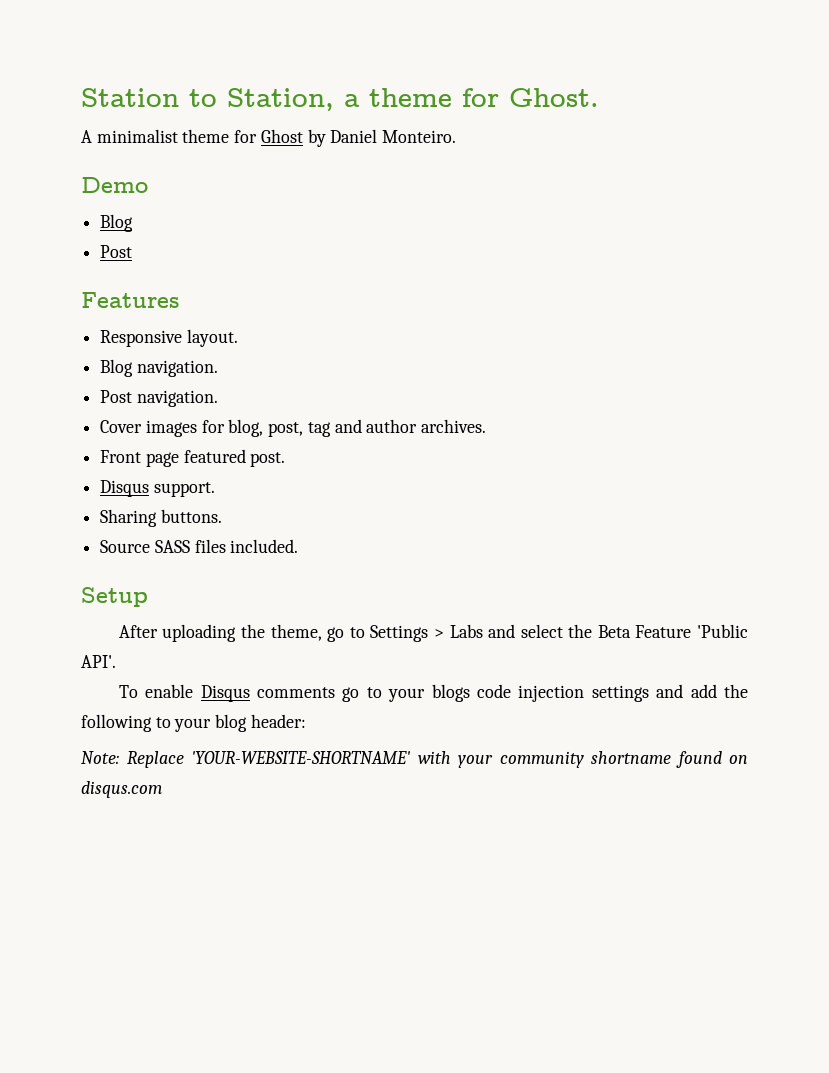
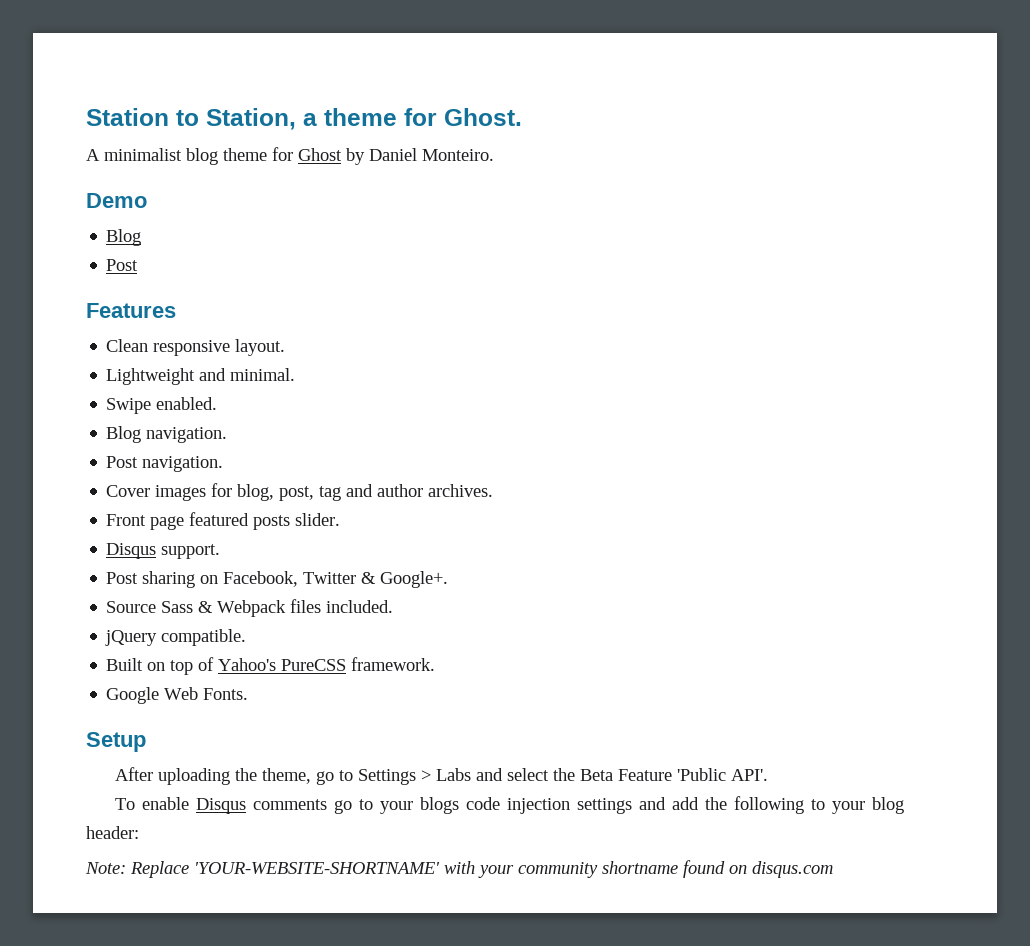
- A minimalist theme for Ghost by Daniel Monteiro.
+ A minimalist blog theme for Ghost by Daniel Monteiro.
- Responsive layout.
+ Clean responsive layout.
+ Lightweight and minimal.
+ Swipe enabled.
- Front page featured post.
+ Front page featured posts slider.
- Sharing buttons.
- Source SASS files included.
+ Post sharing on Facebook, Twitter & Google+.
+ Source Sass & Webpack files included.
+ jQuery compatible.
+ Built on top of Yahoo's PureCSS framework.
+ Google Web Fonts.

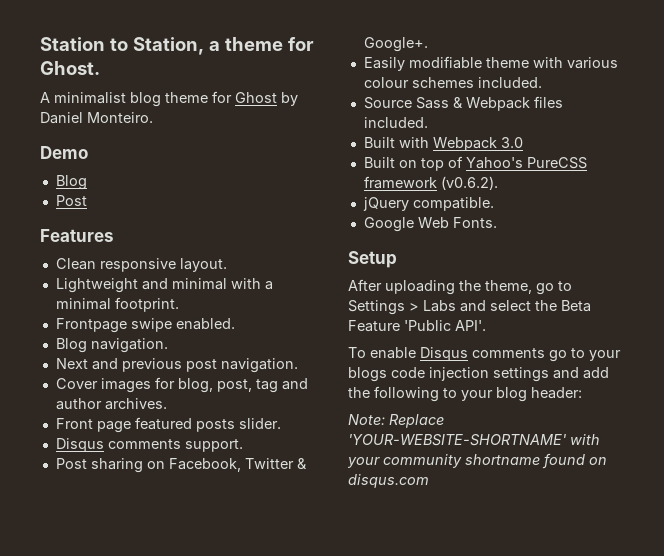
- Lightweight and minimal.
- Swipe enabled.
+ Lightweight and minimal with a minimal footprint.
+ Frontpage swipe enabled.
- Post navigation.
+ Next and previous post navigation.
- Disqus support.
+ Disqus comments support.
+ Easily modifiable theme with various colour schemes included.
- jQuery compatible.
+ Built with Webpack 3.0
- Built on top of Yahoo's PureCSS framework.
+ Built on top of Yahoo's PureCSS framework (v0.6.2).
+ jQuery compatible.

